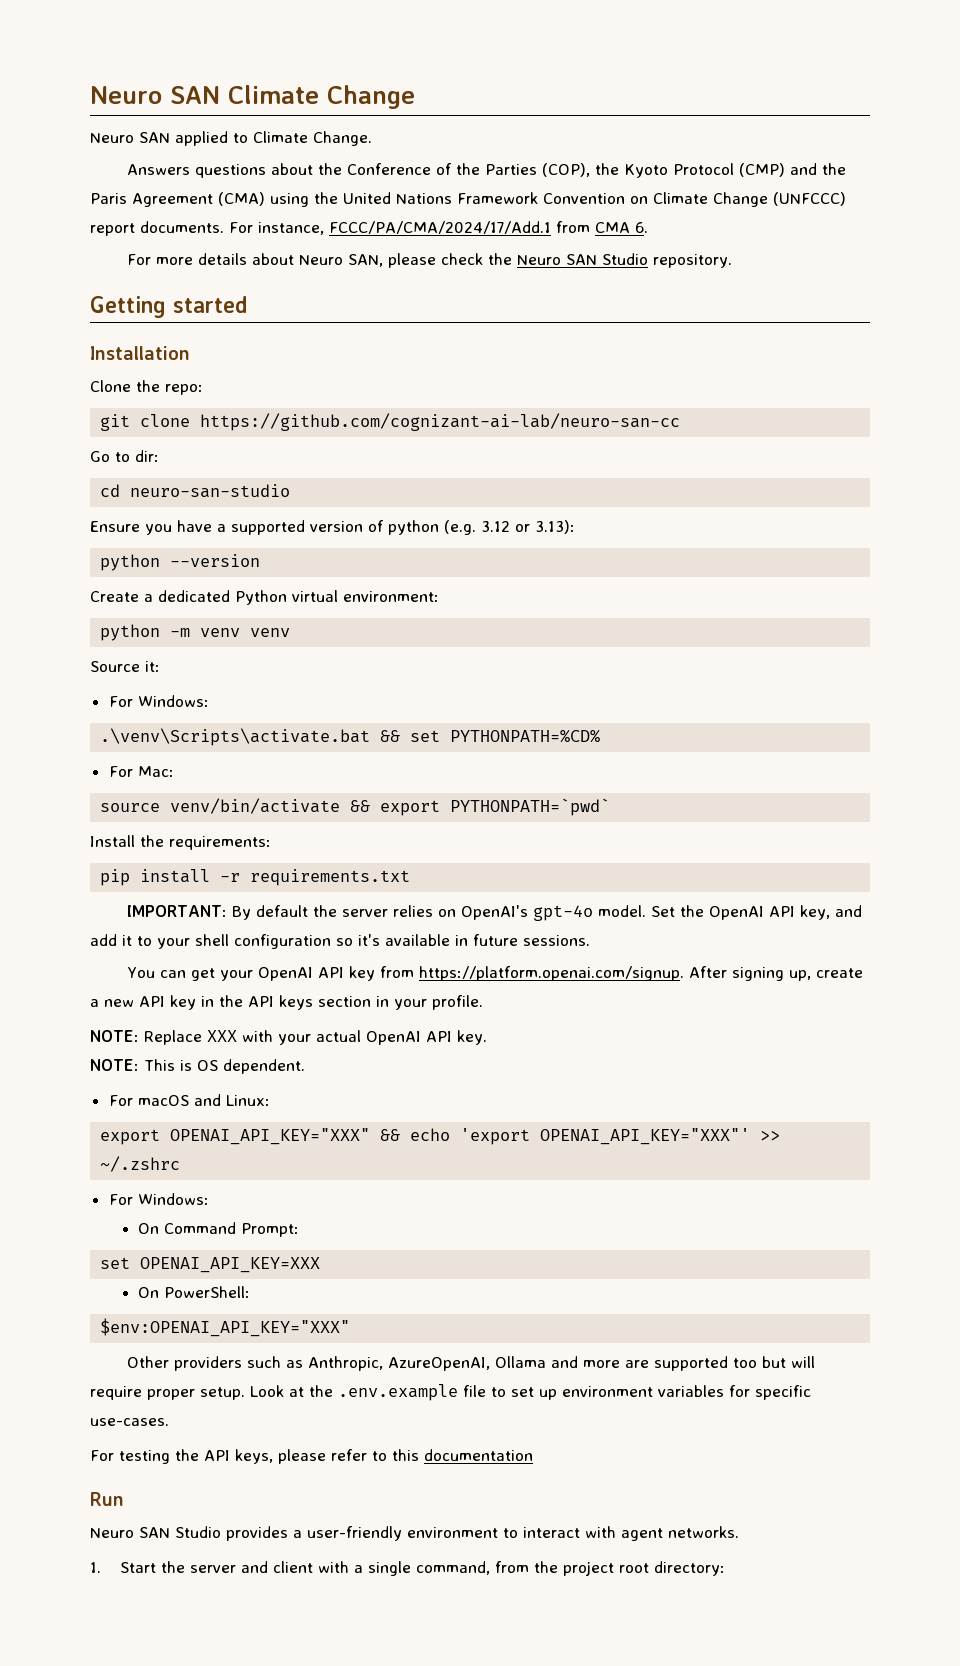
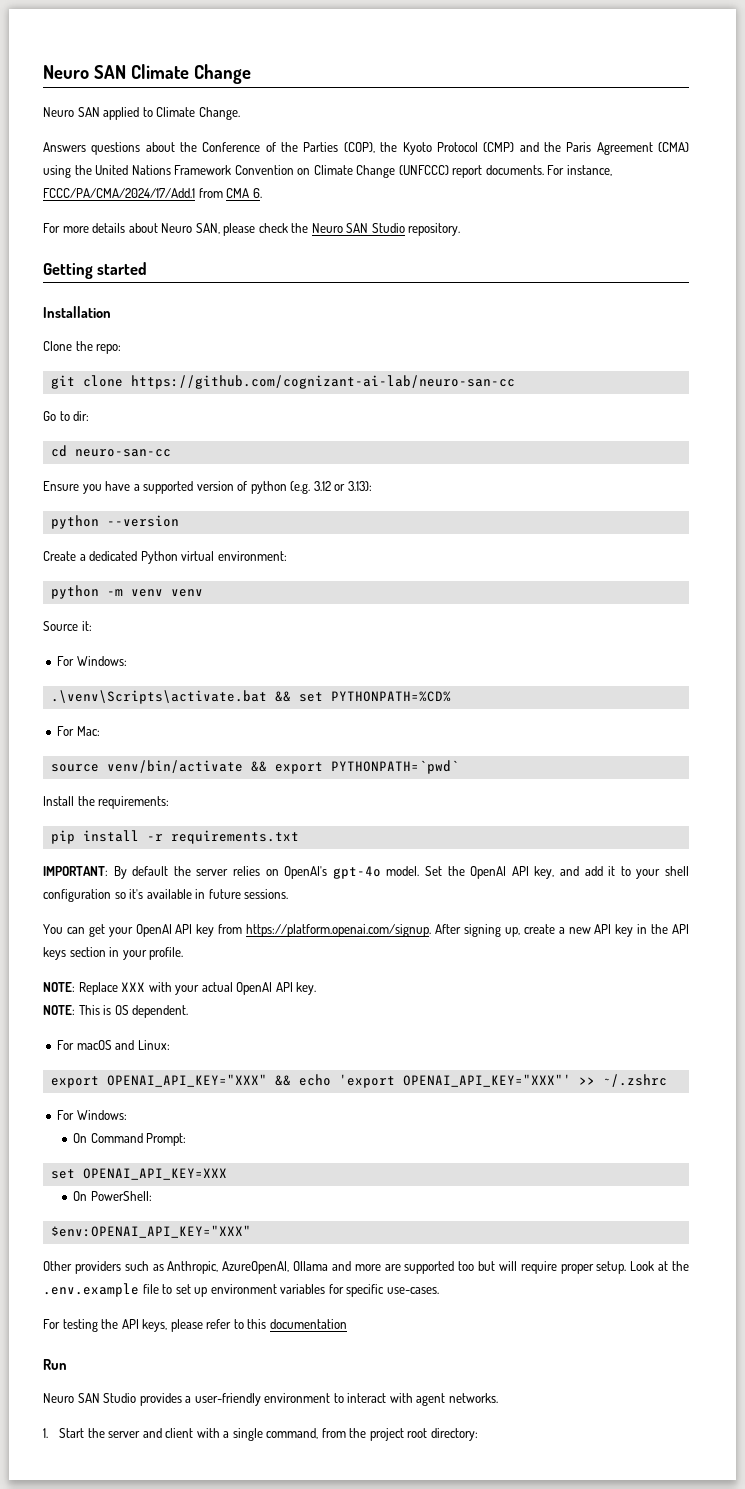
- cd neuro-san-studio
+ cd neuro-san-cc

